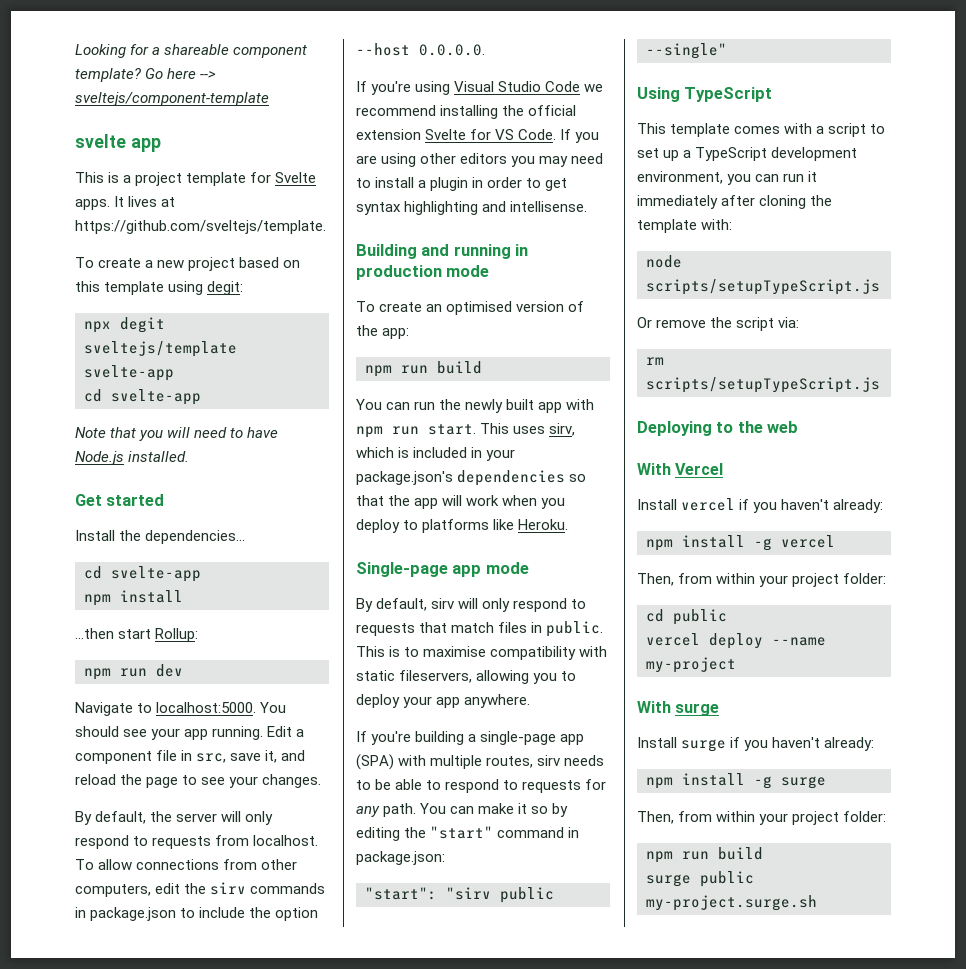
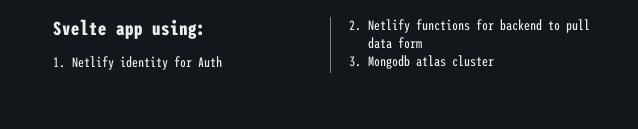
- Looking for a shareable component template? Go here --> sveltejs/component-template
- svelte app
- This is a project template for Svelte apps. It lives at https://github.com/sveltejs/template.
- To create a new project based on this template using degit:
- npx degit sveltejs/template svelte-app
- cd svelte-app
- Note that you will need to have Node.js installed.
- Get started
- Install the dependencies...
- cd svelte-app
- npm install
- ...then start Rollup:
- npm run dev
- Navigate to localhost:5000. You should see your app running. Edit a component file in src, save it, and reload the page to see your changes.
- By default, the server will only respond to requests from localhost. To allow connections from other computers, edit the sirv commands in package.json to include the option --host 0.0.0.0.
- If you're using Visual Studio Code we recommend installing the official extension Svelte for VS Code. If you are using other editors you may need to install a plugin in order to get syntax highlighting and intellisense.
- Building and running in production mode
- To create an optimised version of the app:
- npm run build
- You can run the newly built app with npm run start. This uses sirv, which is included in your package.json's dependencies so that the app will work when you deploy to platforms like Heroku.
- Single-page app mode
- By default, sirv will only respond to requests that match files in public. This is to maximise compatibility with static fileservers, allowing you to deploy your app anywhere.
- If you're building a single-page app (SPA) with multiple routes, sirv needs to be able to respond to requests for any path. You can make it so by editing the "start" command in package.json:
- "start": "sirv public --single"
- Using TypeScript
- This template comes with a script to set up a TypeScript development environment, you can run it immediately after cloning the template with:
- node scripts/setupTypeScript.js
- Or remove the script via:
- rm scripts/setupTypeScript.js
- Deploying to the web
- With Vercel
- Install vercel if you haven't already:
- npm install -g vercel
- Then, from within your project folder:
- cd public
- vercel deploy --name my-project
- With surge
- Install surge if you haven't already:
- npm install -g surge
- Then, from within your project folder:
- npm run build
- surge public my-project.surge.sh
+ Svelte app using:
+ 1. Netlify identity for Auth
+ 2. Netlify functions for backend to pull data form
+ 3. Mongodb atlas cluster

